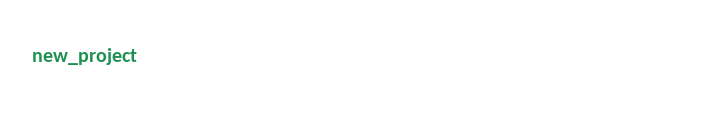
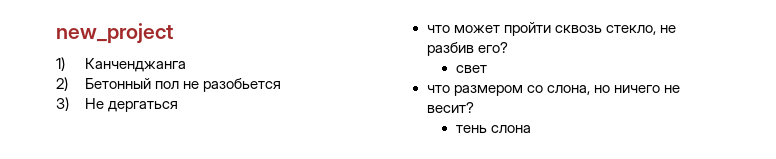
+ 1) Канченджанга
+ 2) Бетонный пол не разобьется
+ 3) Не дергаться
+ что может пройти сквозь стекло, не разбив его?
+ свет
+ что размером со слона, но ничего не весит?
+ тень слона

